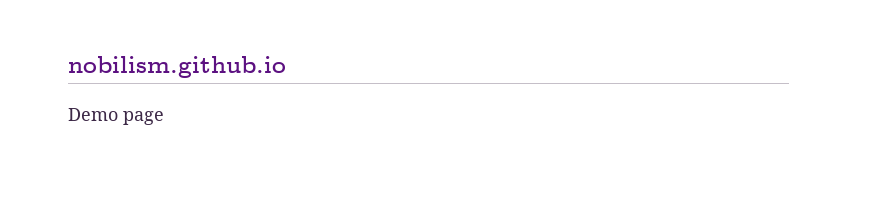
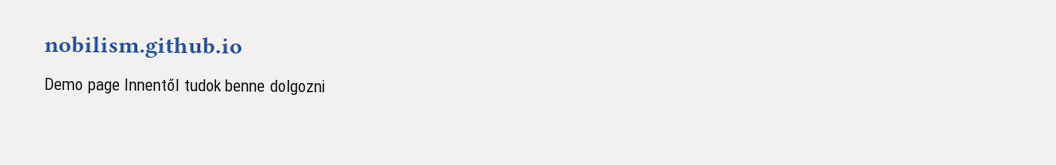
- Demo page
+ Demo page Innentől tudok benne dolgozni

